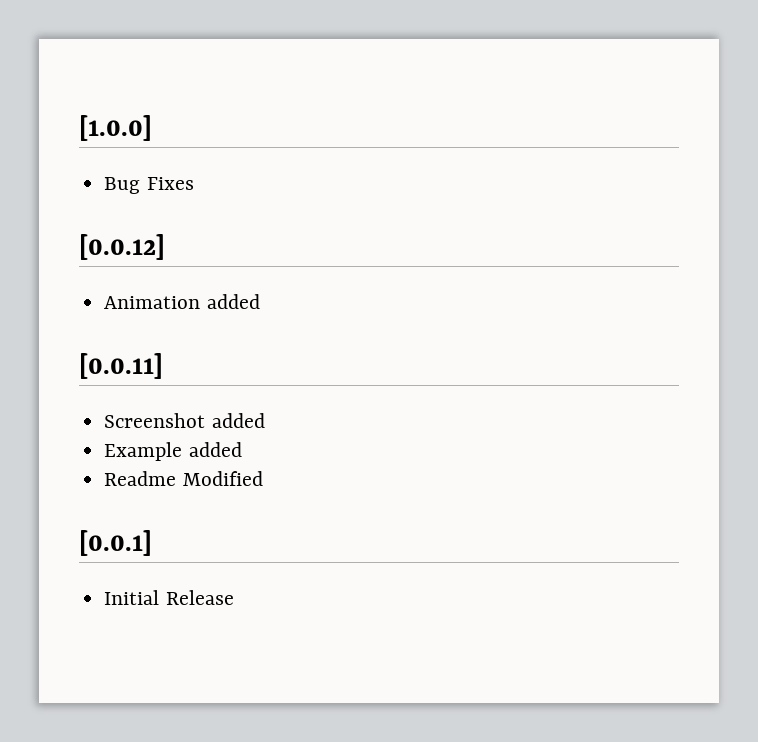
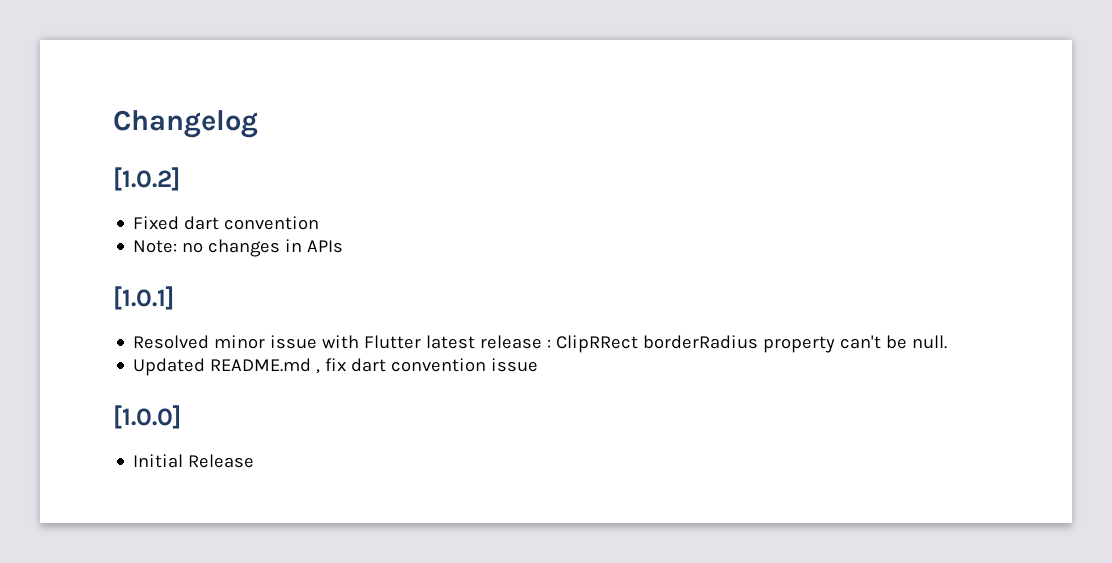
+ Changelog
+ [1.0.2]
+ Fixed dart convention
+ Note: no changes in APIs
+ [1.0.1]
+ Resolved minor issue with Flutter latest release : ClipRRect borderRadius property can't be null.
+ Updated README.md , fix dart convention issue
  [1.0.0]
- Bug Fixes
- [0.0.12]
- Animation added
- [0.0.11]
- Screenshot added
- Example added
- Readme Modified
- [0.0.1]

